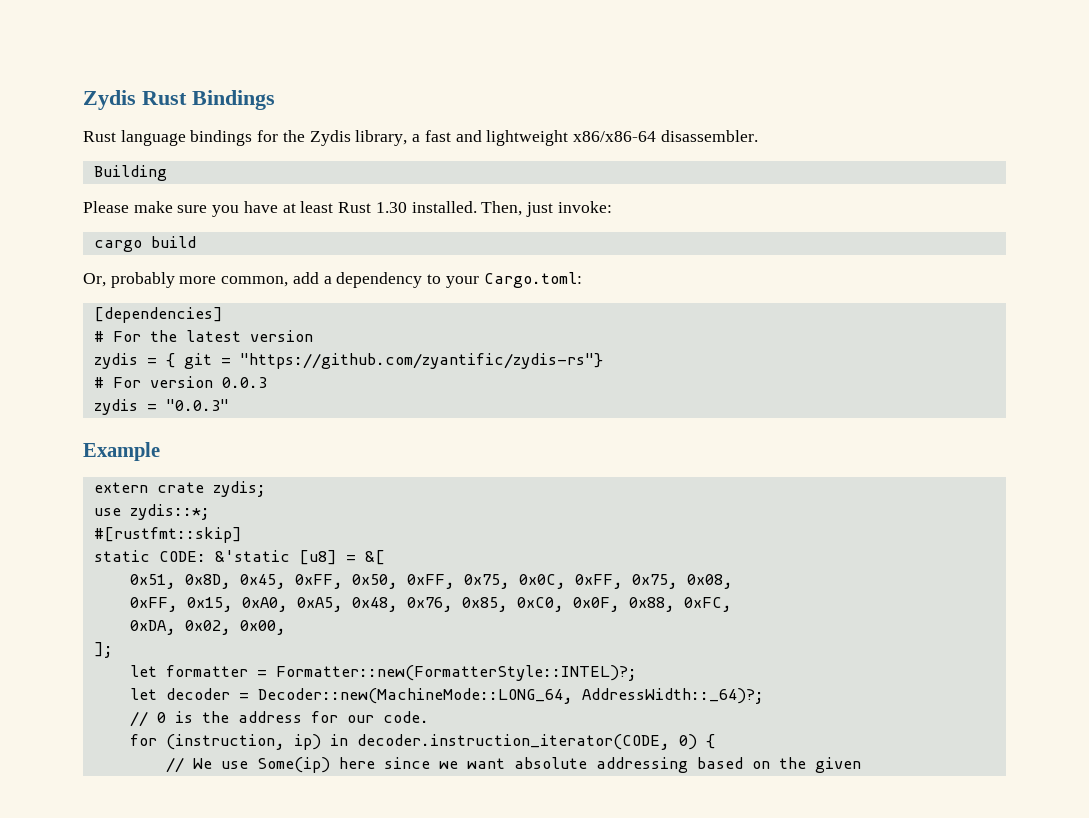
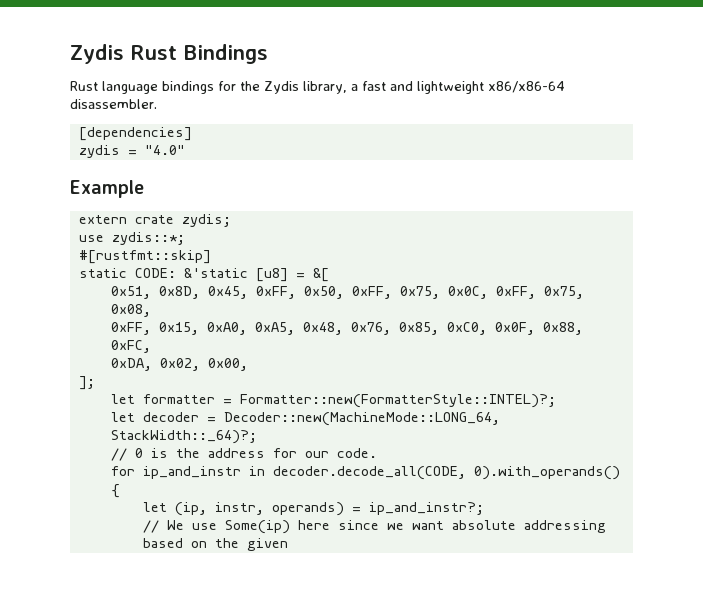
- Building
- Please make sure you have at least Rust 1.30 installed. Then, just invoke:
- cargo build
- Or, probably more common, add a dependency to your Cargo.toml:
  [dependencies]
- # For the latest version
- zydis = { git = "https://github.com/zyantific/zydis-rs"}
- # For version 0.0.3
- zydis = "0.0.3"
+ zydis = "4.0"
- let decoder = Decoder::new(MachineMode::LONG_64, AddressWidth::_64)?;
+ let decoder = Decoder::new(MachineMode::LONG_64, StackWidth::_64)?;
- for (instruction, ip) in decoder.instruction_iterator(CODE, 0) {
+ for ip_and_instr in decoder.decode_all(CODE, 0).with_operands() {
+ let (ip, instr, operands) = ip_and_instr?;

